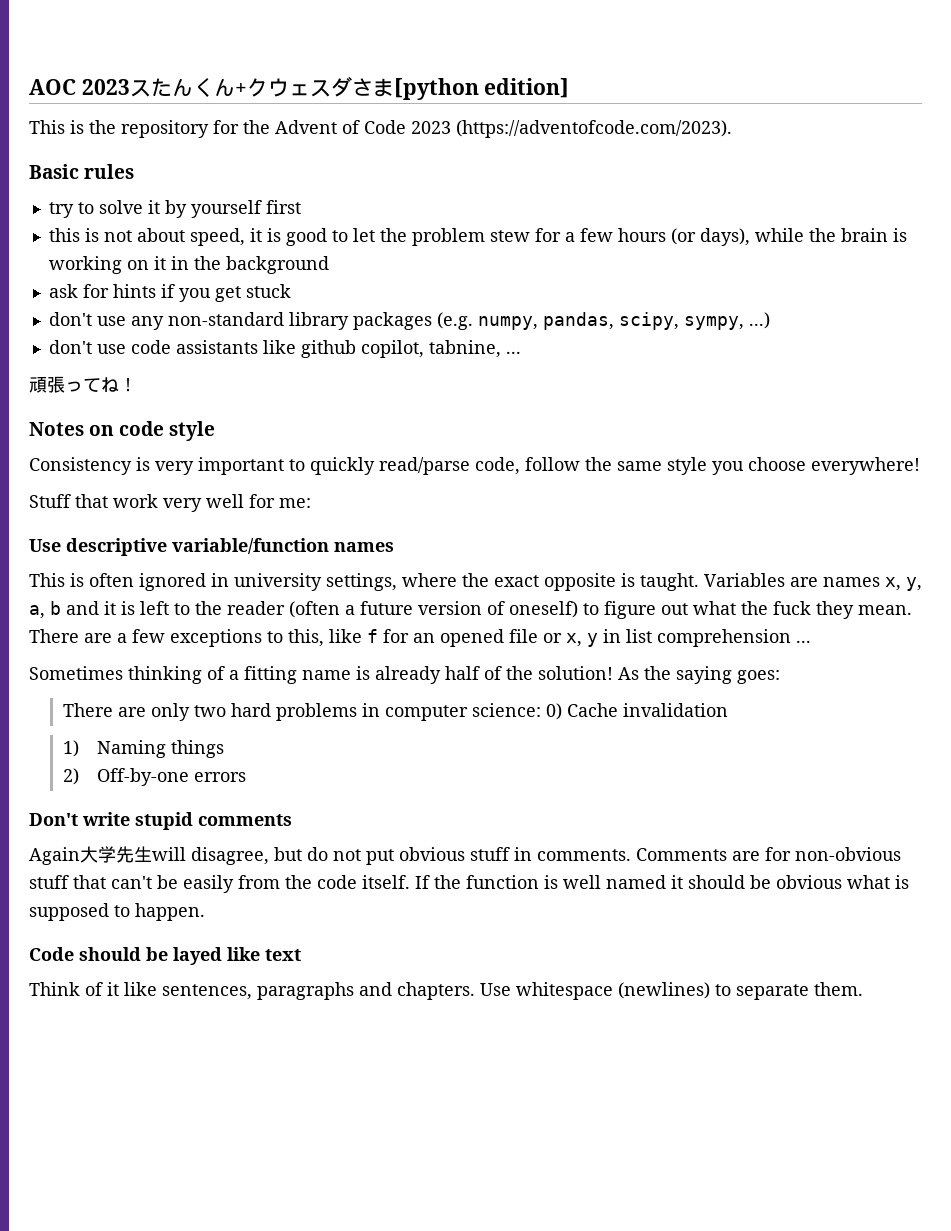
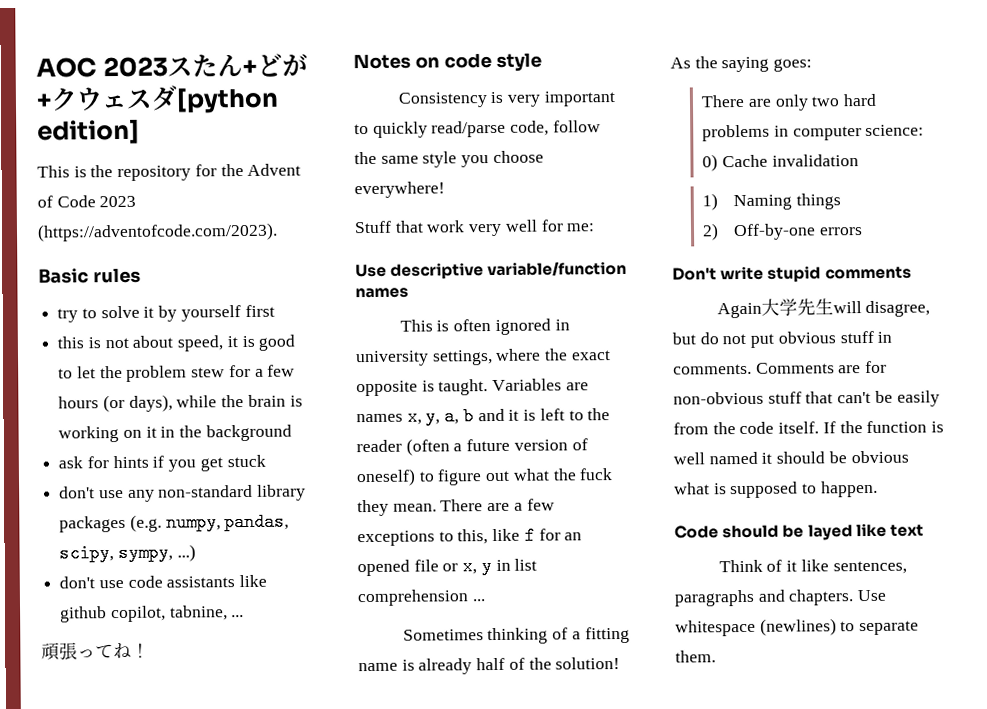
- AOC 2023スたんくん+クウェスダさま[python edition]
+ AOC 2023スたん+どが+クウェスダ[python edition]

